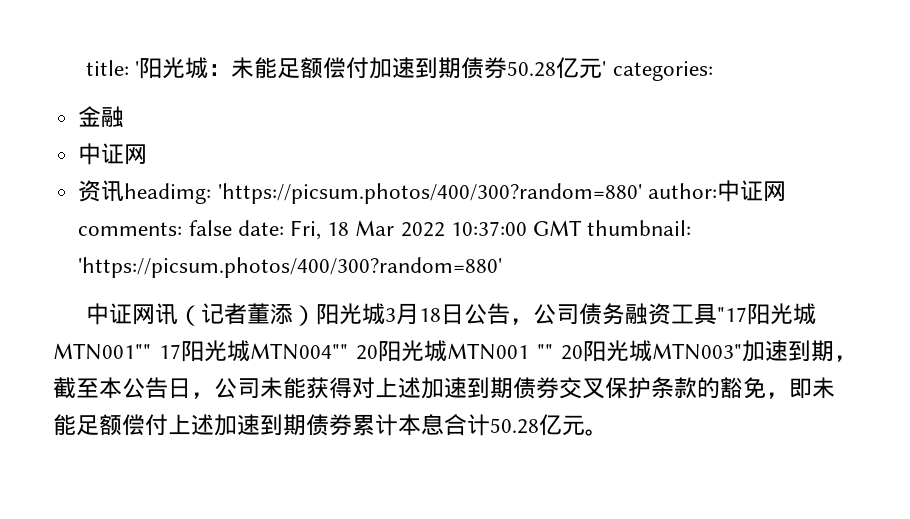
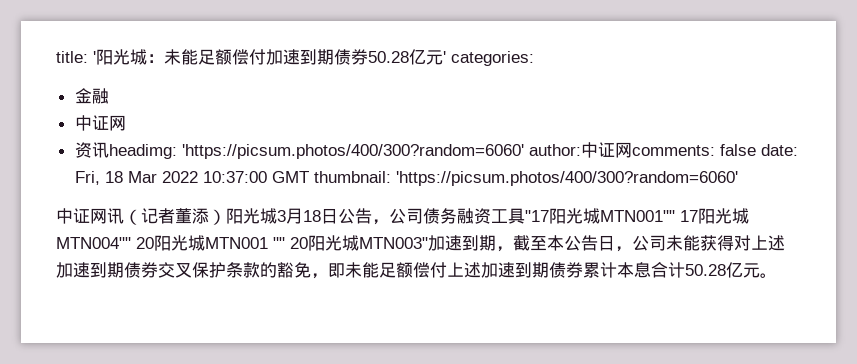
- 资讯headimg: 'https://picsum.photos/400/300?random=880' author:中证网comments: false date: Fri, 18 Mar 2022 10:37:00 GMT thumbnail: 'https://picsum.photos/400/300?random=880'
+ 资讯headimg: 'https://picsum.photos/400/300?random=6060' author:中证网comments: false date: Fri, 18 Mar 2022 10:37:00 GMT thumbnail: 'https://picsum.photos/400/300?random=6060'

